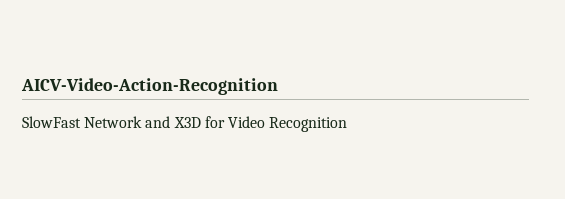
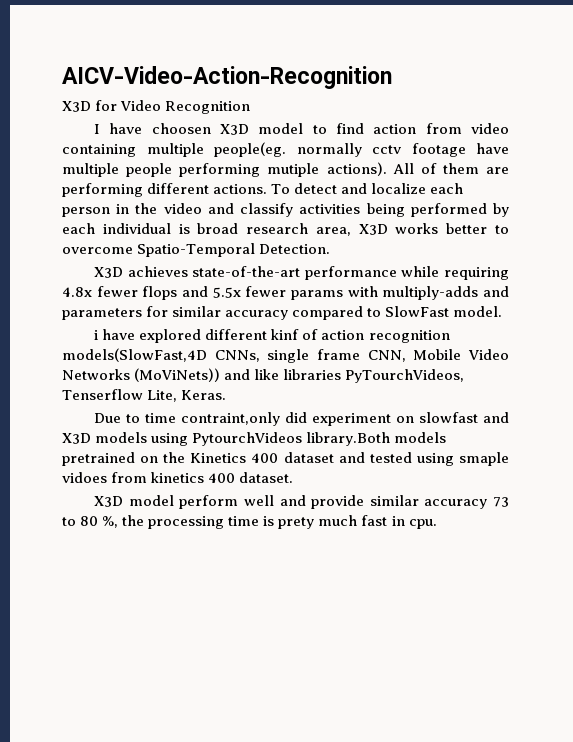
- SlowFast Network and X3D for Video Recognition
+ X3D for Video Recognition
+ I have choosen X3D model to find action from video containing multiple people(eg. normally cctv footage have multiple people performing mutiple actions). All of them are performing different actions. To detect and localize each person in the video and classify activities being performed by each individual is broad research area, X3D works better to overcome Spatio-Temporal Detection.
+ X3D achieves state-of-the-art performance while requiring 4.8x fewer flops and 5.5x fewer params with multiply-adds and parameters for similar accuracy compared to SlowFast model.
+ i have explored different kinf of action recognition models(SlowFast,4D CNNs, single frame CNN, Mobile Video Networks (MoViNets)) and like libraries PyTourchVideos, Tenserflow Lite, Keras.
+ Due to time contraint,only did experiment on slowfast and X3D models using PytourchVideos library.Both models pretrained on the Kinetics 400 dataset and tested using smaple vidoes from kinetics 400 dataset.
+ X3D model perform well and provide similar accuracy 73 to 80 %, the processing time is prety much fast in cpu.

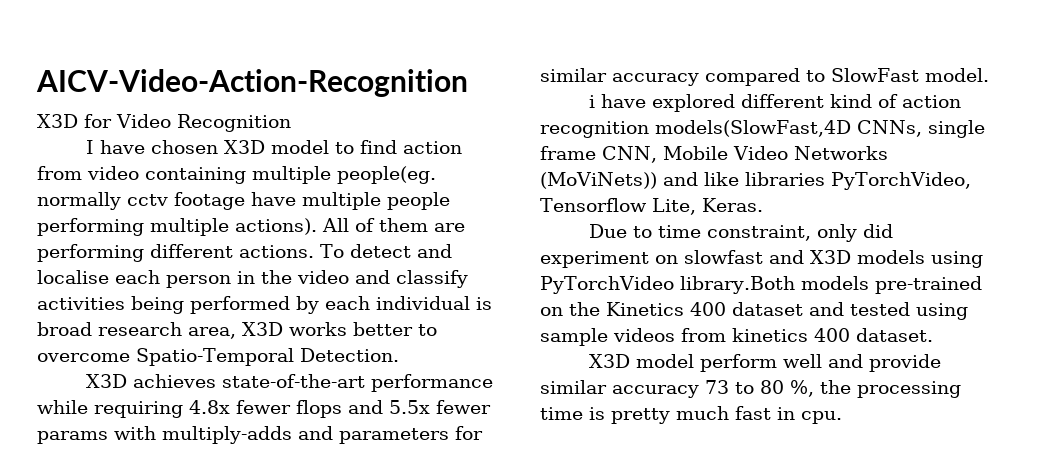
- I have choosen X3D model to find action from video containing multiple people(eg. normally cctv footage have multiple people performing mutiple actions).
+ I have chosen X3D model to find action from video containing multiple people(eg. normally cctv footage have multiple people performing multiple actions).
- To detect and localize each person in the video and classify activities being performed by each individual is broad research area, X3D works better to overcome Spatio-Temporal Detection.
+ To detect and localise each person in the video and classify activities being performed by each individual is broad research area, X3D works better to overcome Spatio-Temporal Detection.
- i have explored different kinf of action recognition models(SlowFast,4D CNNs, single frame CNN, Mobile Video Networks (MoViNets)) and like libraries PyTourchVideos, Tenserflow Lite, Keras.
+ i have explored different kind of action recognition models(SlowFast,4D CNNs, single frame CNN, Mobile Video Networks (MoViNets)) and like libraries PyTorchVideo, Tensorflow Lite, Keras.
- Due to time contraint,only did experiment on slowfast and X3D models using PytourchVideos library.Both models pretrained on the Kinetics 400 dataset and tested using smaple vidoes from kinetics 400 dataset.
+ Due to time constraint, only did experiment on slowfast and X3D models using PyTorchVideo library.Both models pre-trained on the Kinetics 400 dataset and tested using sample videos from kinetics 400 dataset.
- X3D model perform well and provide similar accuracy 73 to 80 %, the processing time is prety much fast in cpu.
+ X3D model perform well and provide similar accuracy 73 to 80 %, the processing time is pretty much fast in cpu.

